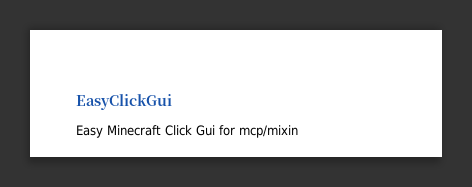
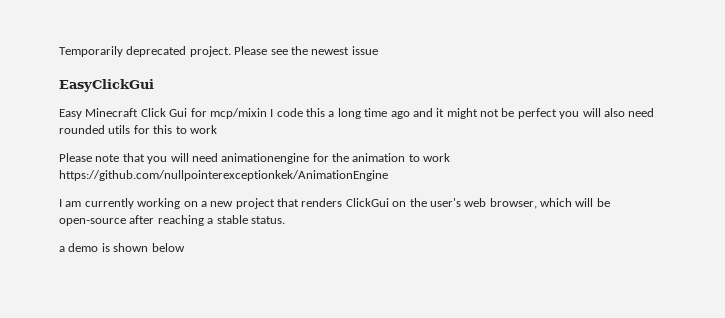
+ Temporarily deprecated project. Please see the newest issue
- Easy Minecraft Click Gui for mcp/mixin
+ Easy Minecraft Click Gui for mcp/mixin I code this a long time ago and it might not be perfect you will also need rounded utils for this to work
+ Please note that you will need animationengine for the animation to work https://github.com/nullpointerexceptionkek/AnimationEngine
+ I am currently working on a new project that renders ClickGui on the user's web browser, which will be open-source after reaching a stable status.
+ a demo is shown below

